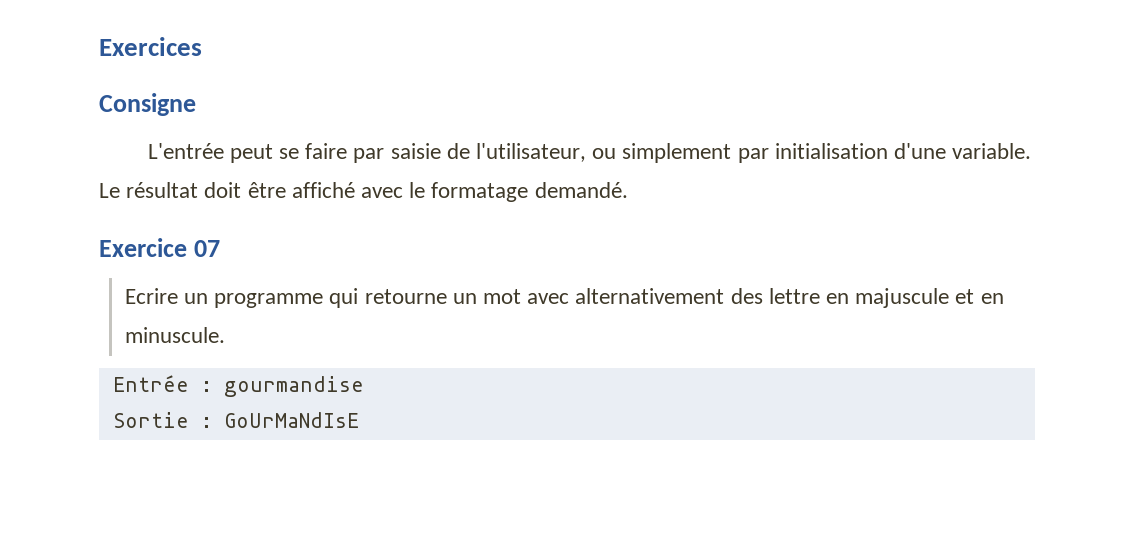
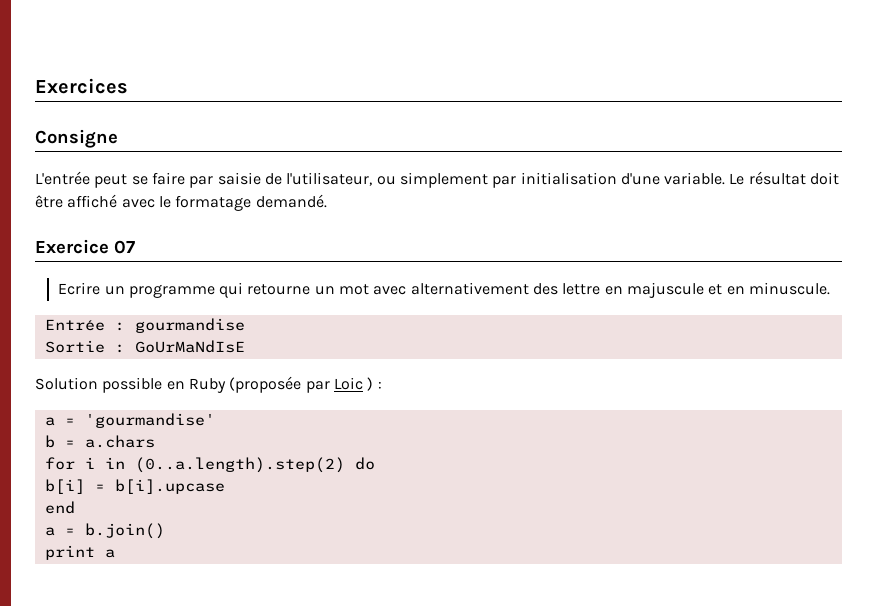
+ Solution possible en Ruby (proposée par Loic ) :
+ a = 'gourmandise'
+ b = a.chars
+ for i in (0..a.length).step(2) do
+ b[i] = b[i].upcase
+ end
+ a = b.join()
+ print a

